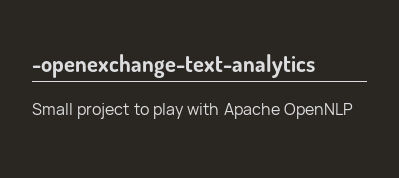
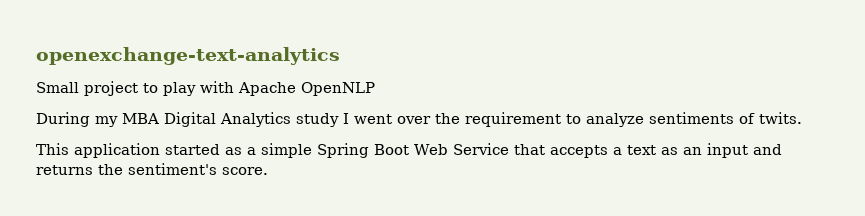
- -openexchange-text-analytics
+ openexchange-text-analytics
+ During my MBA Digital Analytics study I went over the requirement to analyze sentiments of twits.
+ This application started as a simple Spring Boot Web Service that accepts a text as an input and returns the sentiment's score.

